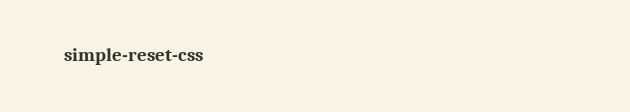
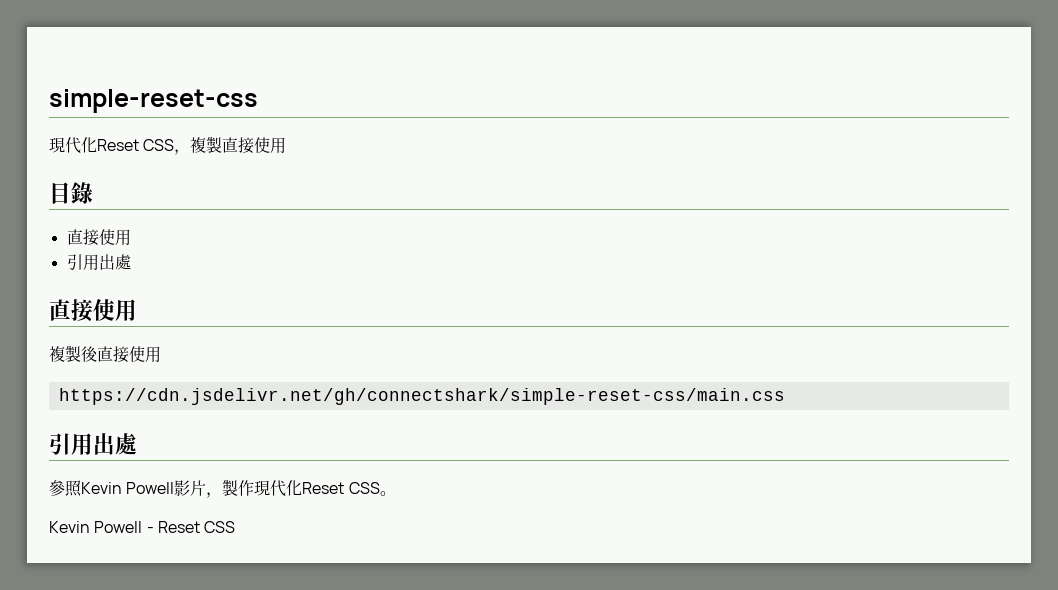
+ 現代化Reset CSS，複製直接使用
+ 目錄
+ 直接使用
+ 引用出處
+ 直接使用
+ 複製後直接使用
+ https://cdn.jsdelivr.net/gh/connectshark/simple-reset-css/main.css
+ 引用出處
+ 參照Kevin Powell影片，製作現代化Reset CSS。
+ Kevin Powell - Reset CSS

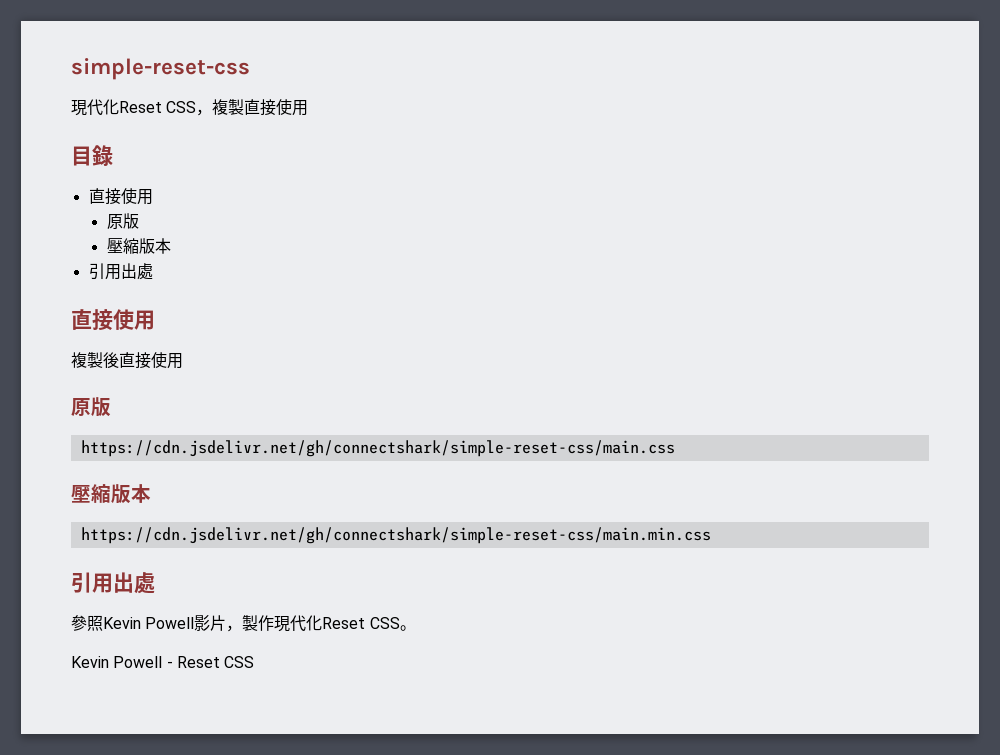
  目錄
  直接使用
+ 原版
+ 壓縮版本
  複製後直接使用
+ 原版
  https://cdn.jsdelivr.net/gh/connectshark/simple-reset-css/main.css
+ 壓縮版本
+ https://cdn.jsdelivr.net/gh/connectshark/simple-reset-css/main.min.css

